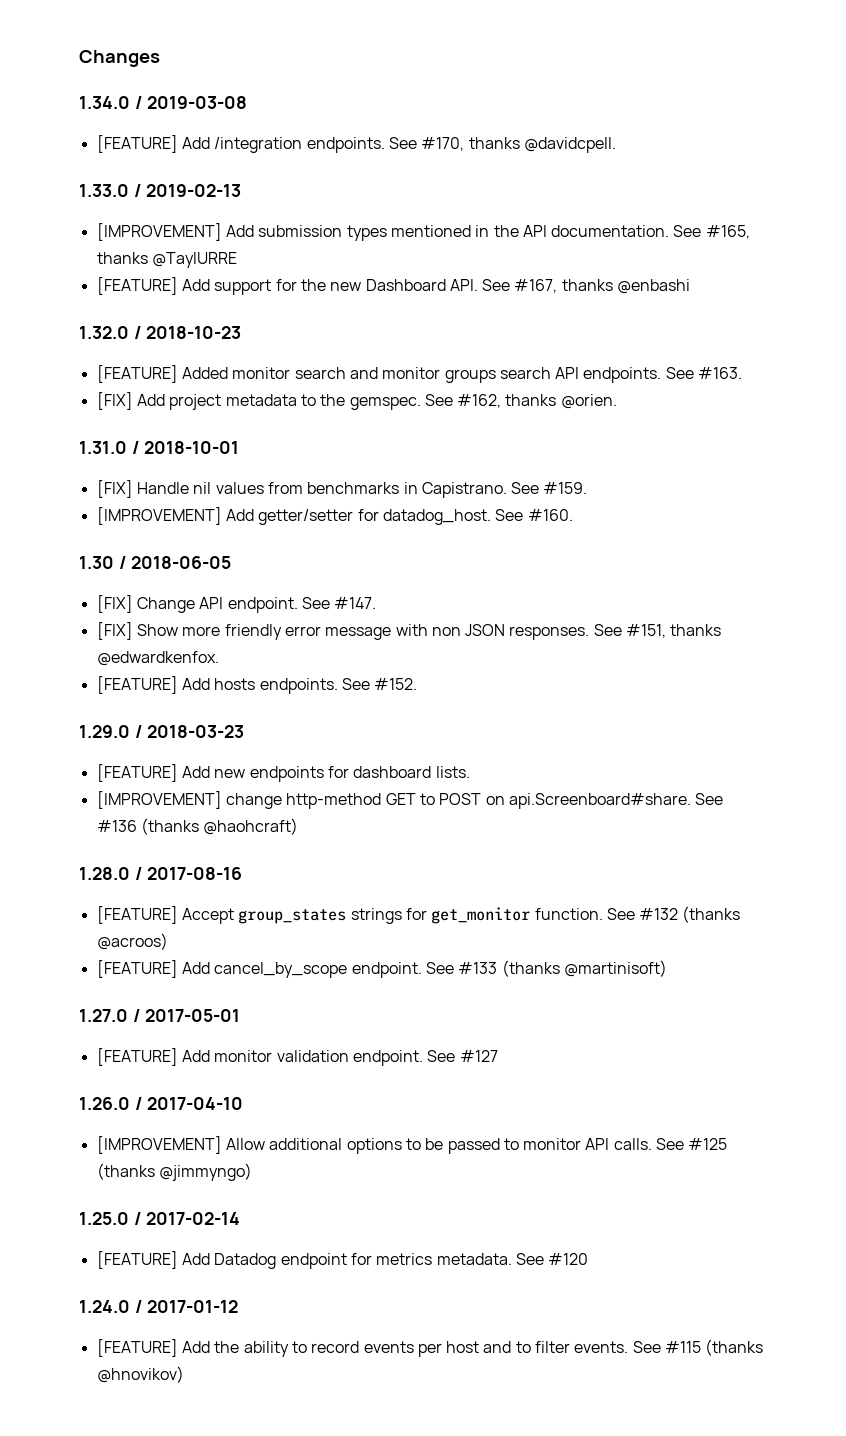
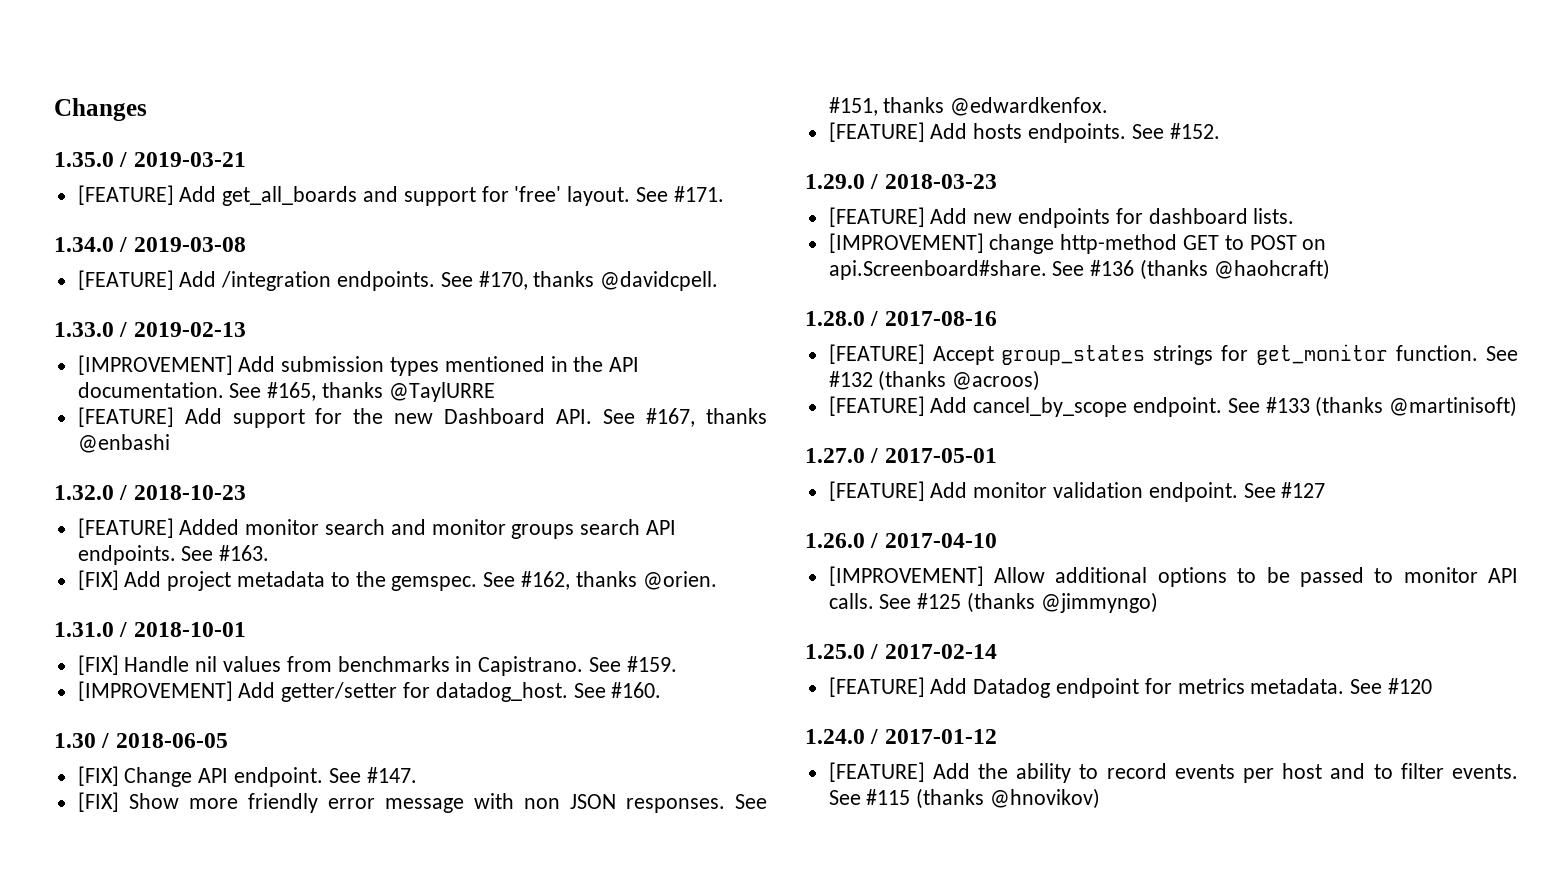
+ 1.35.0 / 2019-03-21
+ [FEATURE] Add get_all_boards and support for 'free' layout. See #171.

